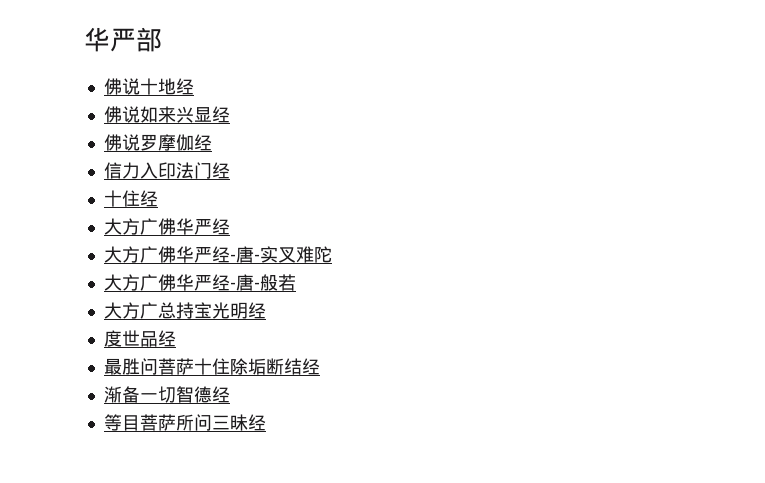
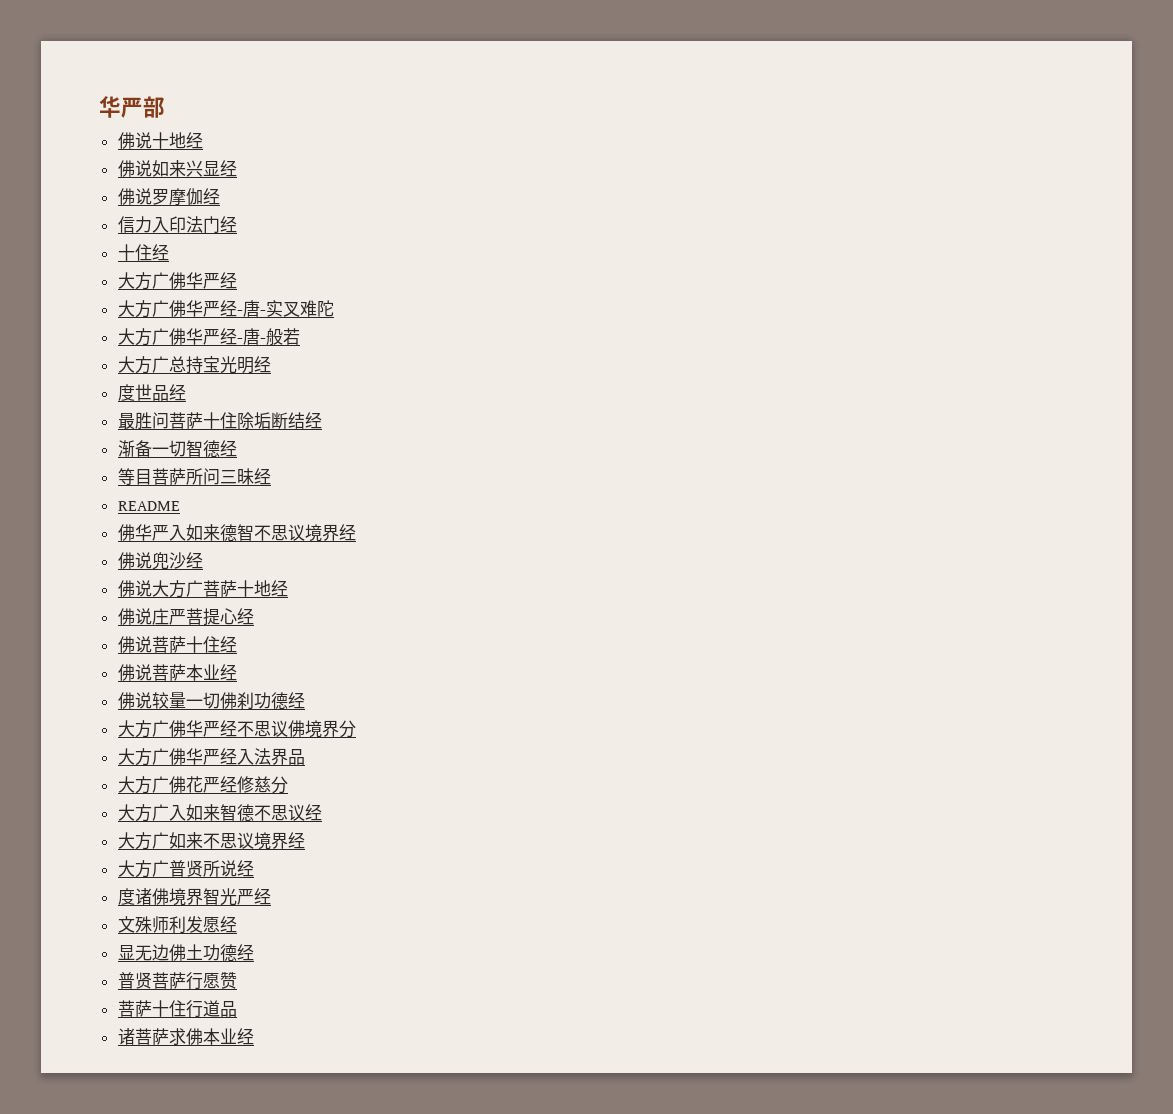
+ README
+ 佛华严入如来德智不思议境界经
+ 佛说兜沙经
+ 佛说大方广菩萨十地经
+ 佛说庄严菩提心经
+ 佛说菩萨十住经
+ 佛说菩萨本业经
+ 佛说较量一切佛刹功德经
+ 大方广佛华严经不思议佛境界分
+ 大方广佛华严经入法界品
+ 大方广佛花严经修慈分
+ 大方广入如来智德不思议经
+ 大方广如来不思议境界经
+ 大方广普贤所说经
+ 度诸佛境界智光严经
+ 文殊师利发愿经
+ 显无边佛土功德经
+ 普贤菩萨行愿赞
+ 菩萨十住行道品
+ 诸菩萨求佛本业经

